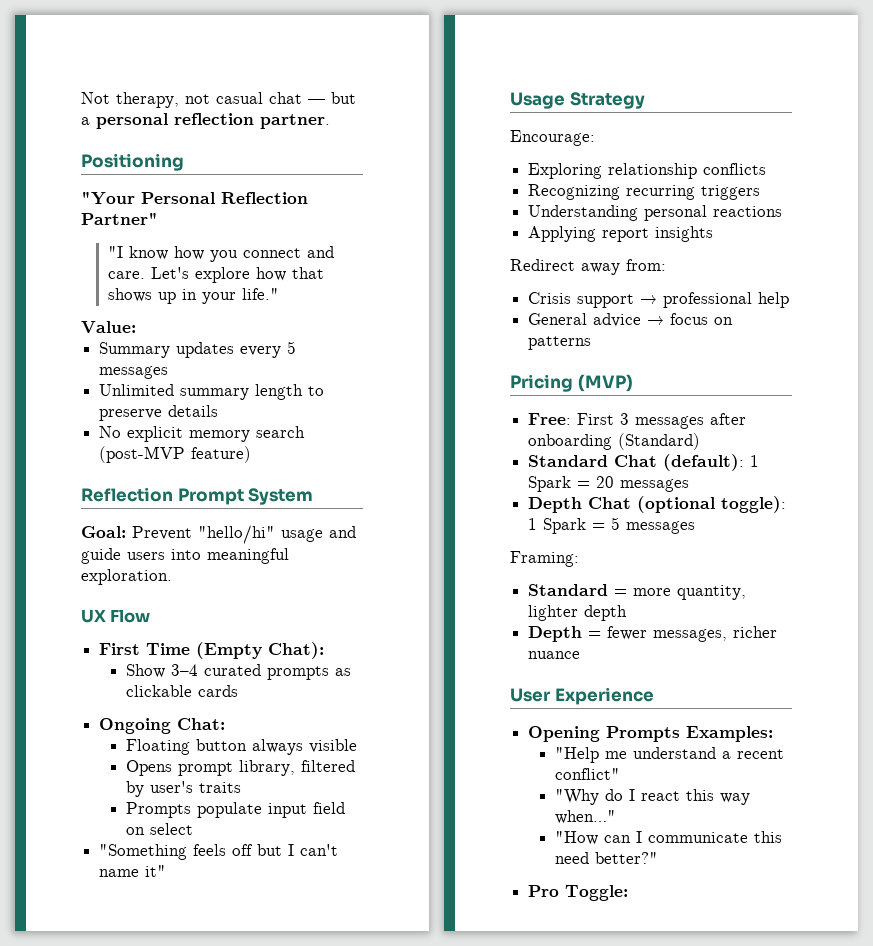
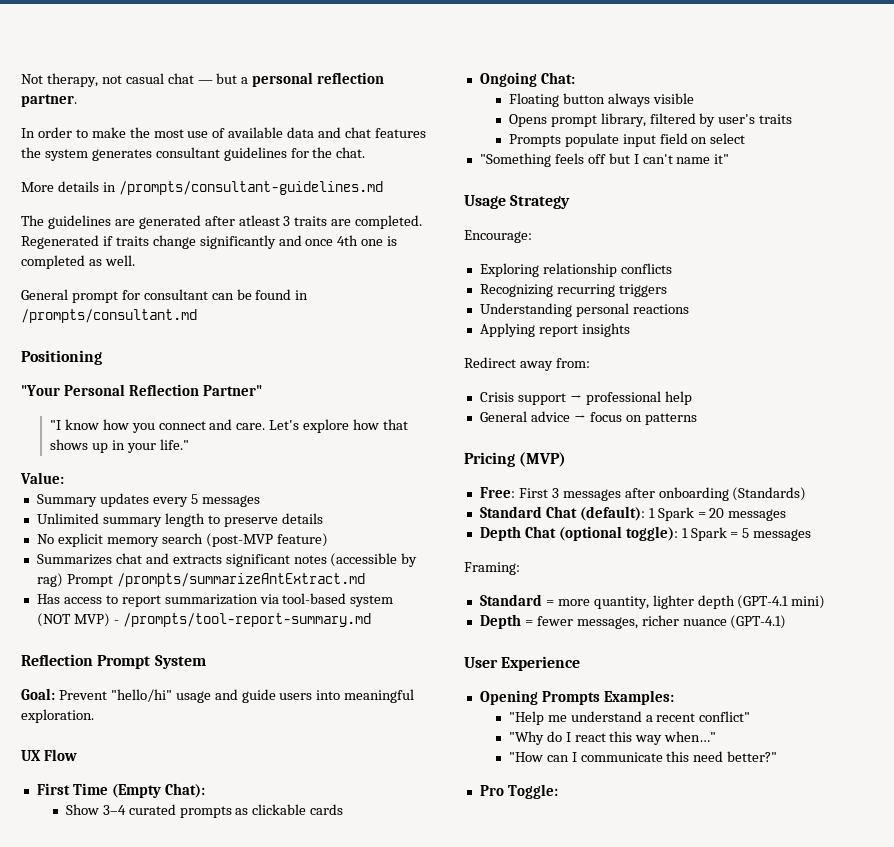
+ In order to make the most use of available data and chat features the system generates consultant guidelines for the chat.
+ More details in /prompts/consultant-guidelines.md
+ The guidelines are generated after atleast 3 traits are completed. Regenerated if traits change significantly and once 4th one is completed as well.
+ General prompt for consultant can be found in /prompts/consultant.md
+ Summarizes chat and extracts significant notes (accessible by rag) Prompt /prompts/summarizeAntExtract.md
+ Has access to report summarization via tool-based system (NOT MVP) - /prompts/tool-report-summary.md
- Free: First 3 messages after onboarding (Standard)
+ Free: First 3 messages after onboarding (Standards)
- Standard = more quantity, lighter depth
+ Standard = more quantity, lighter depth (GPT-4.1 mini)
- Depth = fewer messages, richer nuance
+ Depth = fewer messages, richer nuance (GPT-4.1)

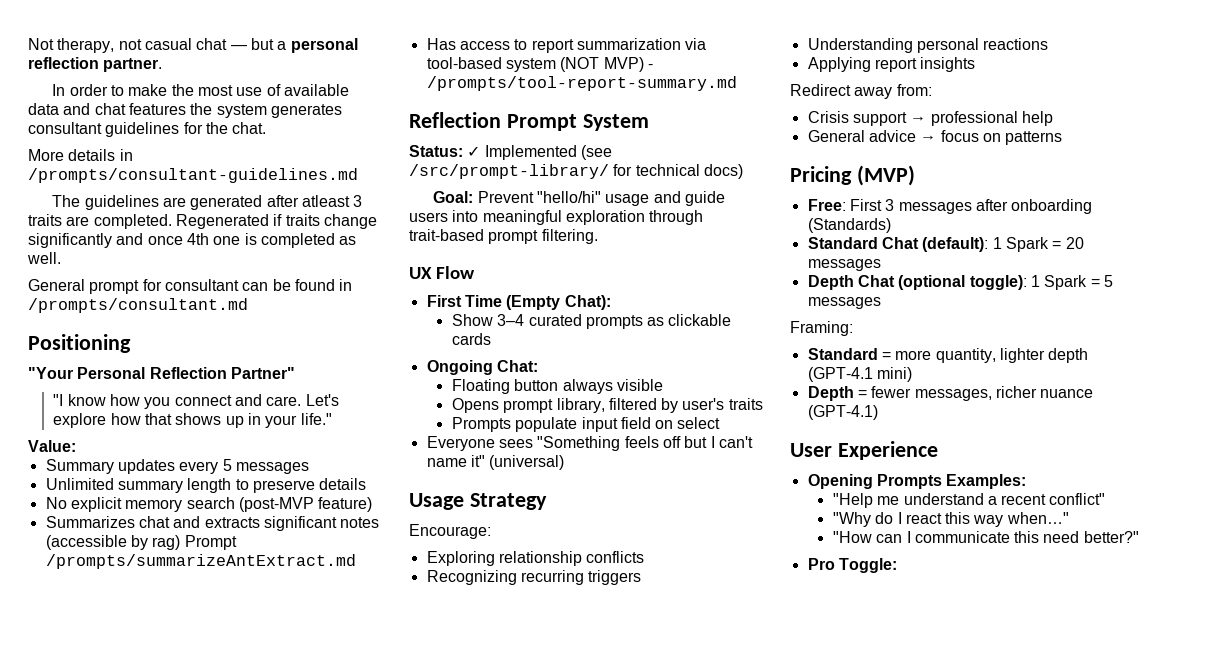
+ Status: ✓ Implemented (see /src/prompt-library/ for technical docs)
- Goal: Prevent "hello/hi" usage and guide users into meaningful exploration.
+ Goal: Prevent "hello/hi" usage and guide users into meaningful exploration through trait-based prompt filtering.
- "Something feels off but I can't name it"
+ Everyone sees "Something feels off but I can't name it" (universal)

